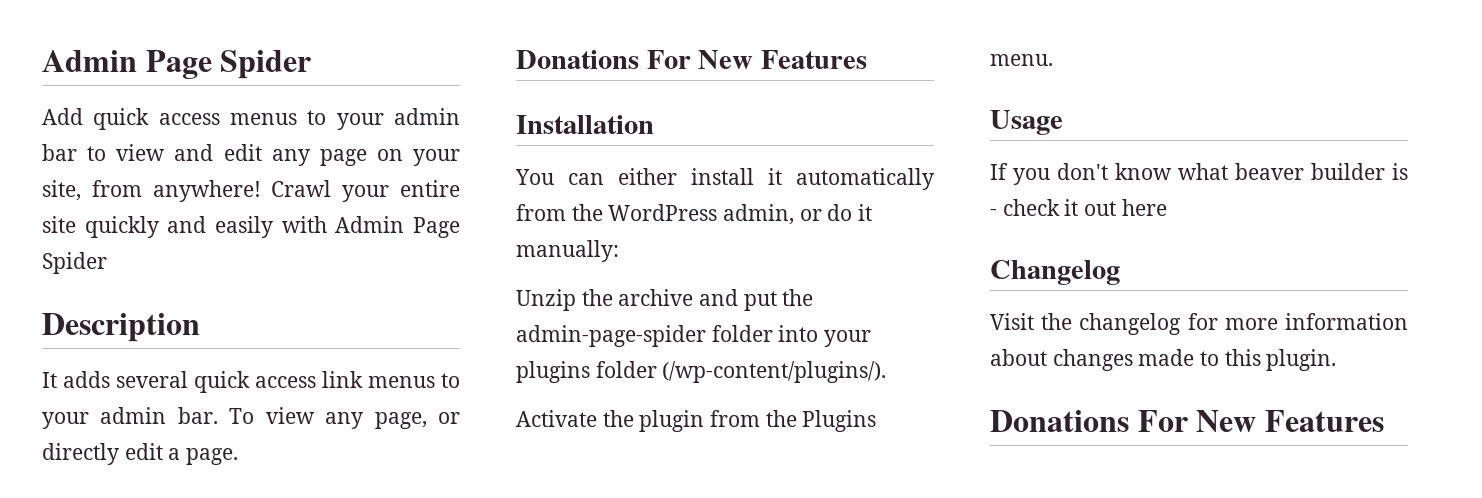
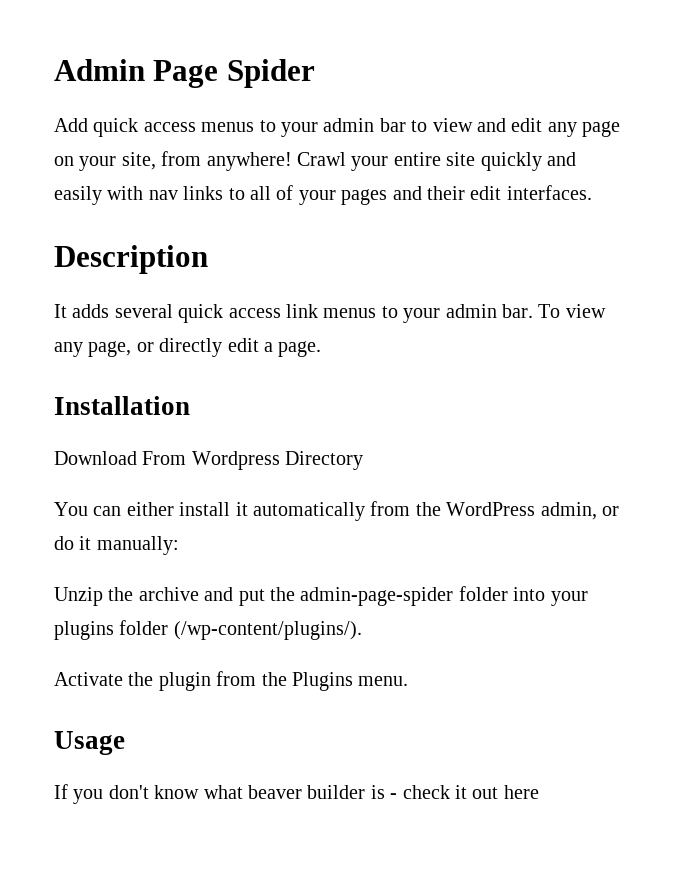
- Crawl your entire site quickly and easily with Admin Page Spider
+ Crawl your entire site quickly and easily with nav links to all of your pages and their edit interfaces.
  To view any page, or directly edit a page.
- Donations For New Features
  Installation
+ Download From Wordpress Directory
- Changelog
- Visit the changelog for more information about changes made to this plugin.
- Donations For New Features

